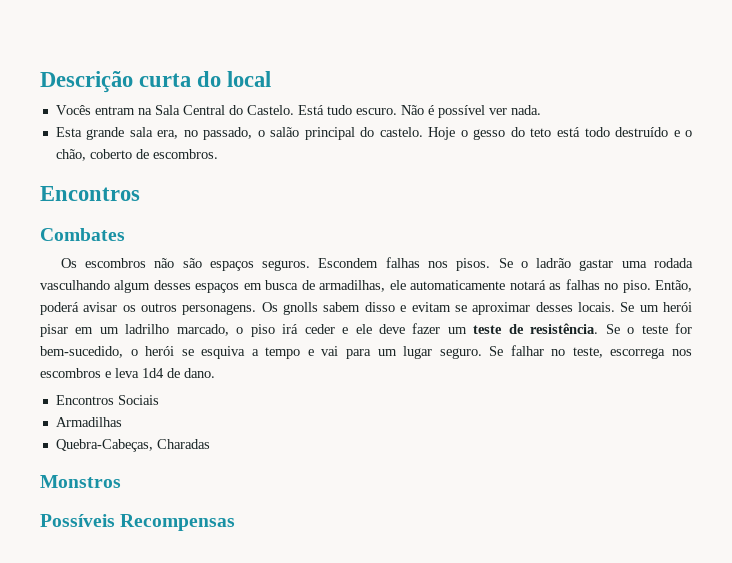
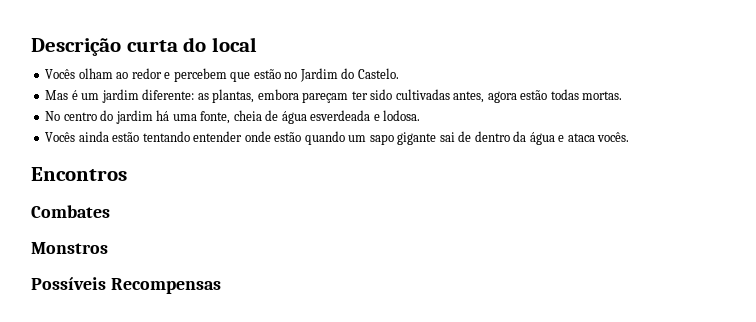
- Vocês entram na Sala Central do Castelo. Está tudo escuro. Não é possível ver nada.
- Esta grande sala era, no passado, o salão principal do castelo. Hoje o gesso do teto está todo destruído e o chão, coberto de escombros.
+ Vocês olham ao redor e percebem que estão no Jardim do Castelo.
+ Mas é um jardim diferente: as plantas, embora pareçam ter sido cultivadas antes, agora estão todas mortas.
+ No centro do jardim há uma fonte, cheia de água esverdeada e lodosa.
+ Vocês ainda estão tentando entender onde estão quando um sapo gigante sai de dentro da água e ataca vocês.
  Encontros
  Combates
- Os escombros não são espaços seguros. Escondem falhas nos pisos. Se o ladrão gastar uma rodada vasculhando algum desses espaços em busca de armadilhas, ele automaticamente notará as falhas no piso. Então, poderá avisar os outros personagens. Os gnolls sabem disso e evitam se aproximar desses locais. Se um herói pisar em um ladrilho marcado, o piso irá ceder e ele deve fazer um teste de resistência. Se o teste for bem-sucedido, o herói se esquiva a tempo e vai para um lugar seguro. Se falhar no teste, escorrega nos escombros e leva 1d4 de dano.
- Encontros Sociais
- Armadilhas
- Quebra-Cabeças, Charadas

